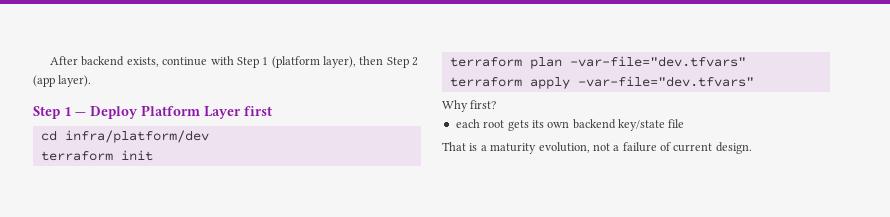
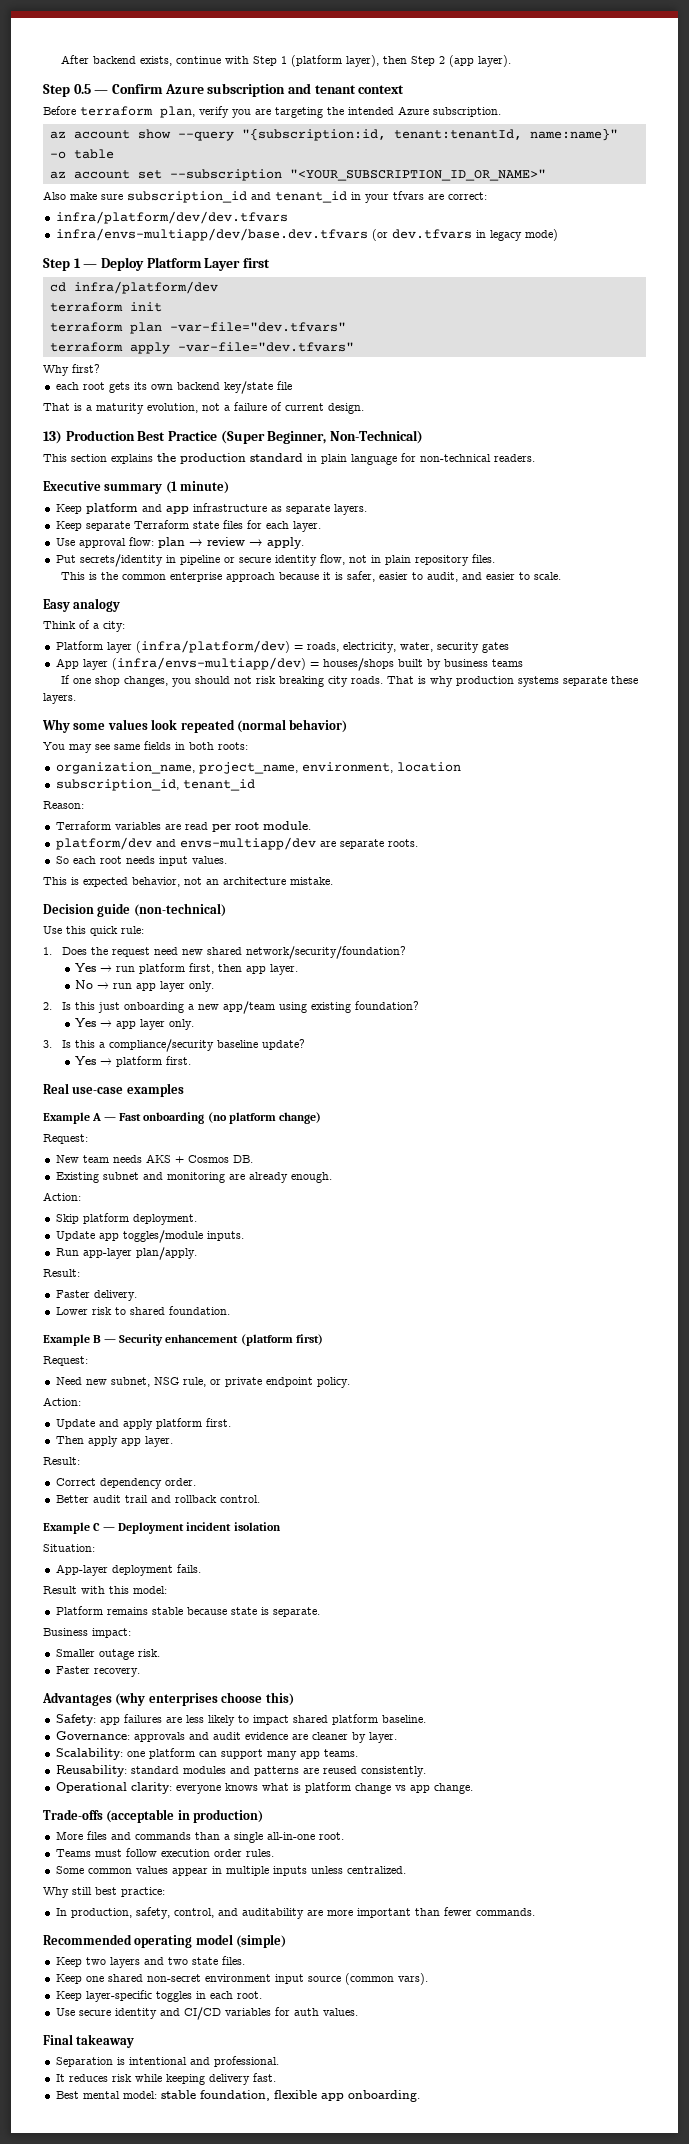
+ Step 0.5 — Confirm Azure subscription and tenant context
+ Before terraform plan, verify you are targeting the intended Azure subscription.
+ az account show --query "{subscription:id, tenant:tenantId, name:name}" -o table
+ az account set --subscription "<YOUR_SUBSCRIPTION_ID_OR_NAME>"
+ Also make sure subscription_id and tenant_id in your tfvars are correct:
+ infra/platform/dev/dev.tfvars
+ infra/envs-multiapp/dev/base.dev.tfvars (or dev.tfvars in legacy mode)
+ 13) Production Best Practice (Super Beginner, Non-Technical)
+ This section explains the production standard in plain language for non-technical readers.
+ Executive summary (1 minute)
+ Keep platform and app infrastructure as separate layers.
+ Keep separate Terraform state files for each layer.
+ Use approval flow: plan → review → apply.
+ Put secrets/identity in pipeline or secure identity flow, not in plain repository files.
+ This is the common enterprise approach because it is safer, easier to audit, and easier to scale.
+ Easy analogy
+ Think of a city:
+ Platform layer (infra/platform/dev) = roads, electricity, water, security gates
+ App layer (infra/envs-multiapp/dev) = houses/shops built by business teams
+ If one shop changes, you should not risk breaking city roads. That is why production systems separate these layers.
+ Why some values look repeated (normal behavior)
+ You may see same fields in both roots:
+ organization_name, project_name, environment, location
+ subscription_id, tenant_id
+ Reason:
+ Terraform variables are read per root module.
+ platform/dev and envs-multiapp/dev are separate roots.
+ So each root needs input values.
+ This is expected behavior, not an architecture mistake.
+ Decision guide (non-technical)
+ Use this quick rule:
+ 1. Does the request need new shared network/security/foundation?
+ Yes → run platform first, then app layer.
+ No → run app layer only.
+ 2. Is this just onboarding a new app/team using existing foundation?
+ Yes → app layer only.
+ 3. Is this a compliance/security baseline update?
+ Yes → platform first.
+ Real use-case examples
+ Example A — Fast onboarding (no platform change)
+ Request:
+ New team needs AKS + Cosmos DB.
+ Existing subnet and monitoring are already enough.
+ Action:
+ Skip platform deployment.
+ Update app toggles/module inputs.
+ Run app-layer plan/apply.
+ Result:
+ Faster delivery.
+ Lower risk to shared foundation.
+ Example B — Security enhancement (platform first)
+ Request:
+ Need new subnet, NSG rule, or private endpoint policy.
+ Action:
+ Update and apply platform first.
+ Then apply app layer.
+ Result:
+ Correct dependency order.
+ Better audit trail and rollback control.
+ Example C — Deployment incident isolation
+ Situation:
+ App-layer deployment fails.
+ Result with this model:
+ Platform remains stable because state is separate.
+ Business impact:
+ Smaller outage risk.
+ Faster recovery.
+ Advantages (why enterprises choose this)
+ Safety: app failures are less likely to impact shared platform baseline.
+ Governance: approvals and audit evidence are cleaner by layer.
+ Scalability: one platform can support many app teams.
+ Reusability: standard modules and patterns are reused consistently.
+ Operational clarity: everyone knows what is platform change vs app change.
+ Trade-offs (acceptable in production)
+ More files and commands than a single all-in-one root.
+ Teams must follow execution order rules.
+ Some common values appear in multiple inputs unless centralized.
+ Why still best practice:
+ In production, safety, control, and auditability are more important than fewer commands.
+ Recommended operating model (simple)
+ Keep two layers and two state files.
+ Keep one shared non-secret environment input source (common vars).
+ Keep layer-specific toggles in each root.
+ Use secure identity and CI/CD variables for auth values.
+ Final takeaway
+ Separation is intentional and professional.
+ It reduces risk while keeping delivery fast.
+ Best mental model: stable foundation, flexible app onboarding.

